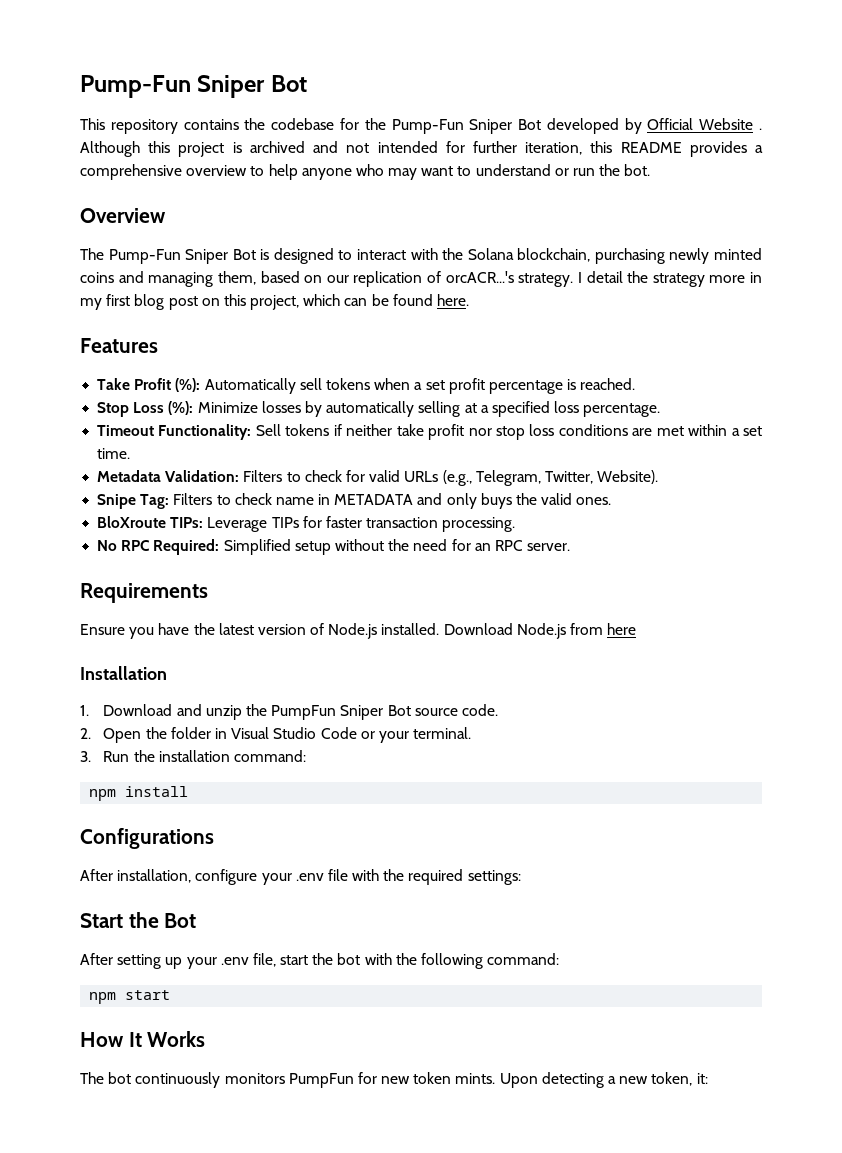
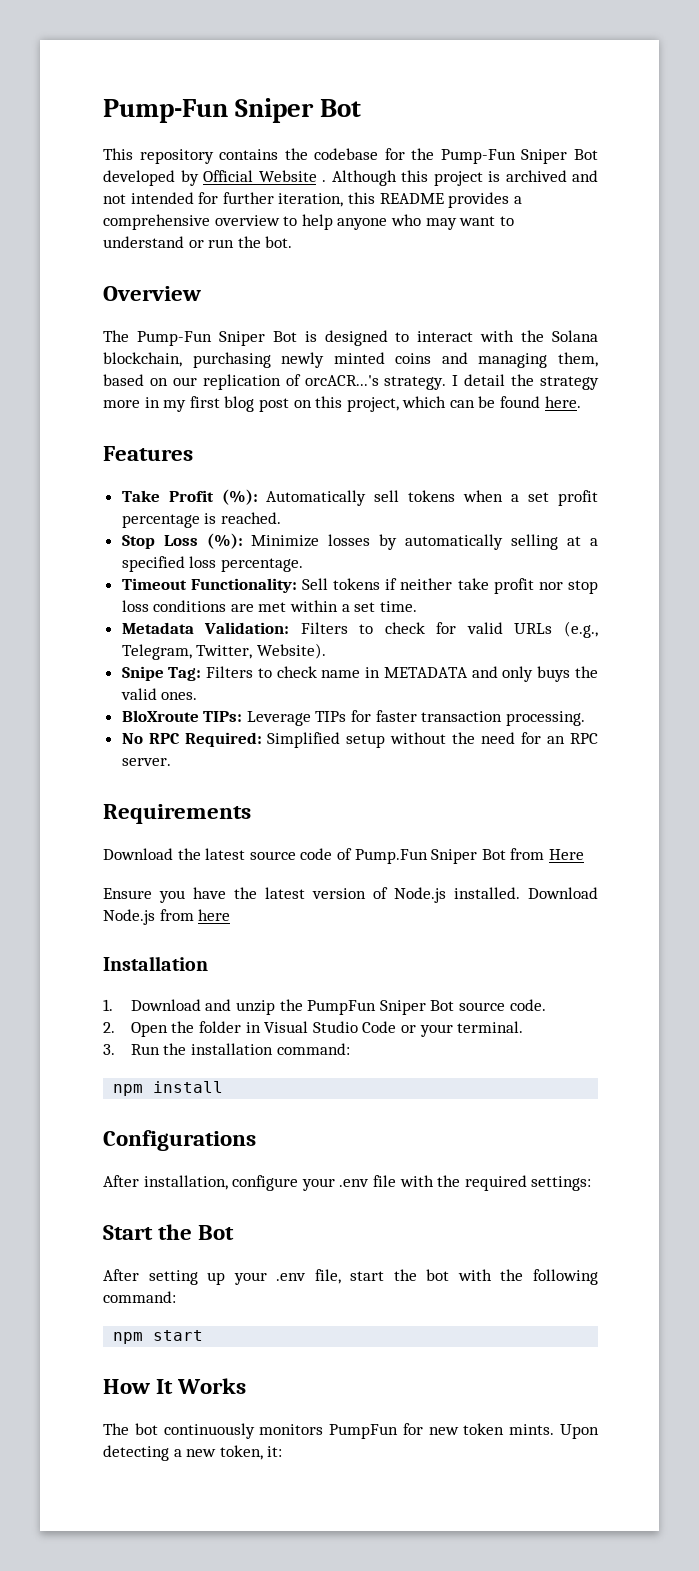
+ Download the latest source code of Pump.Fun Sniper Bot from Here

